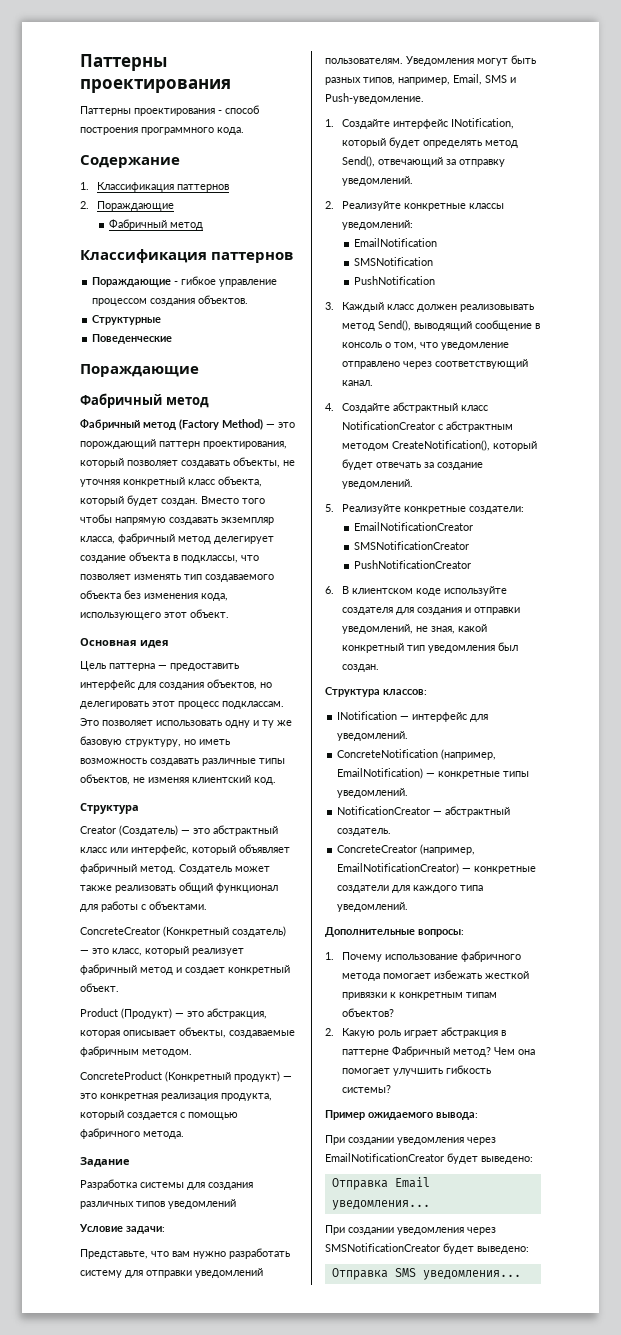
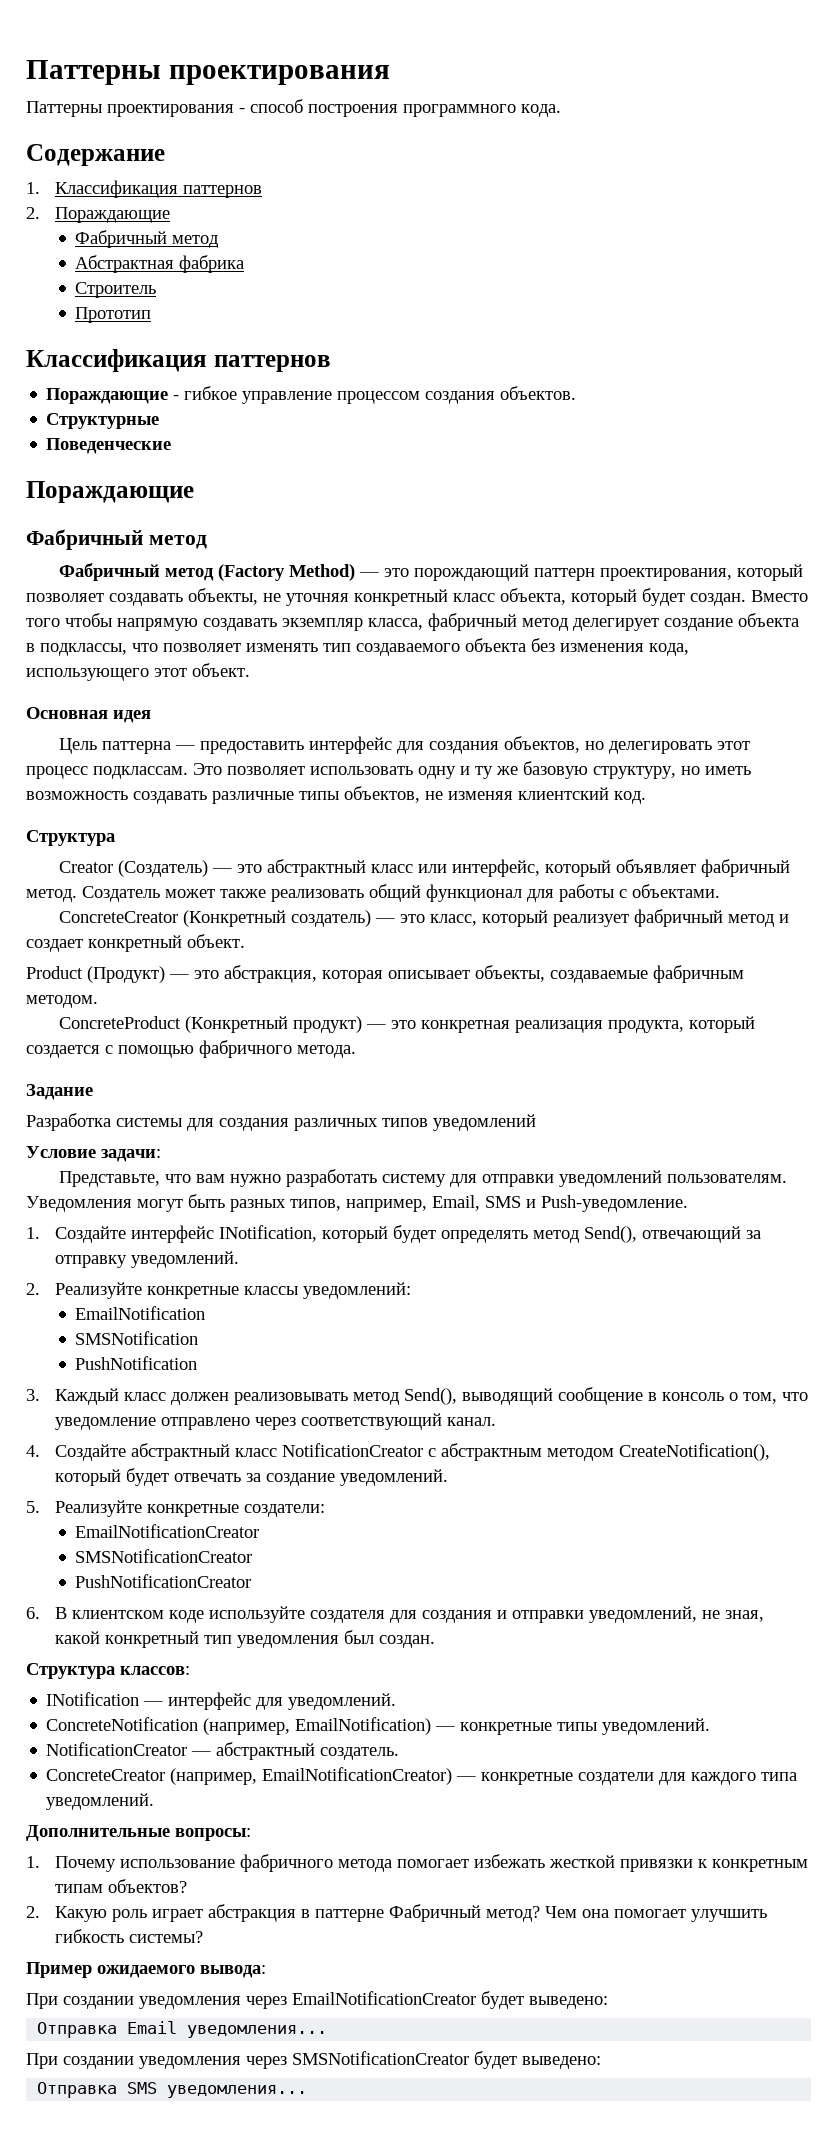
+ Абстрактная фабрика
+ Строитель
+ Прототип

